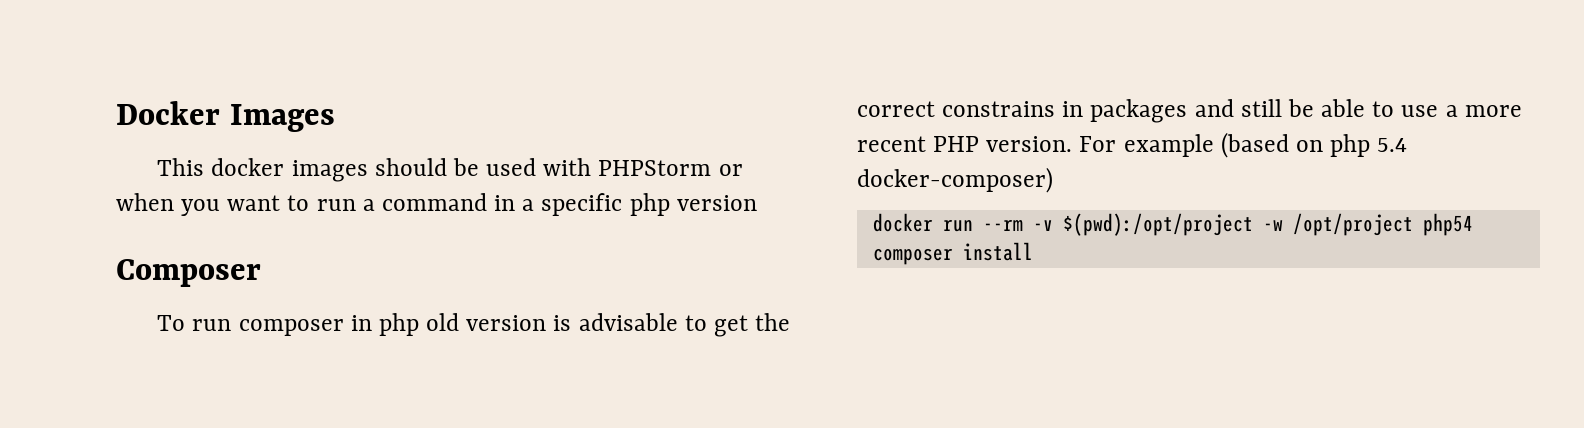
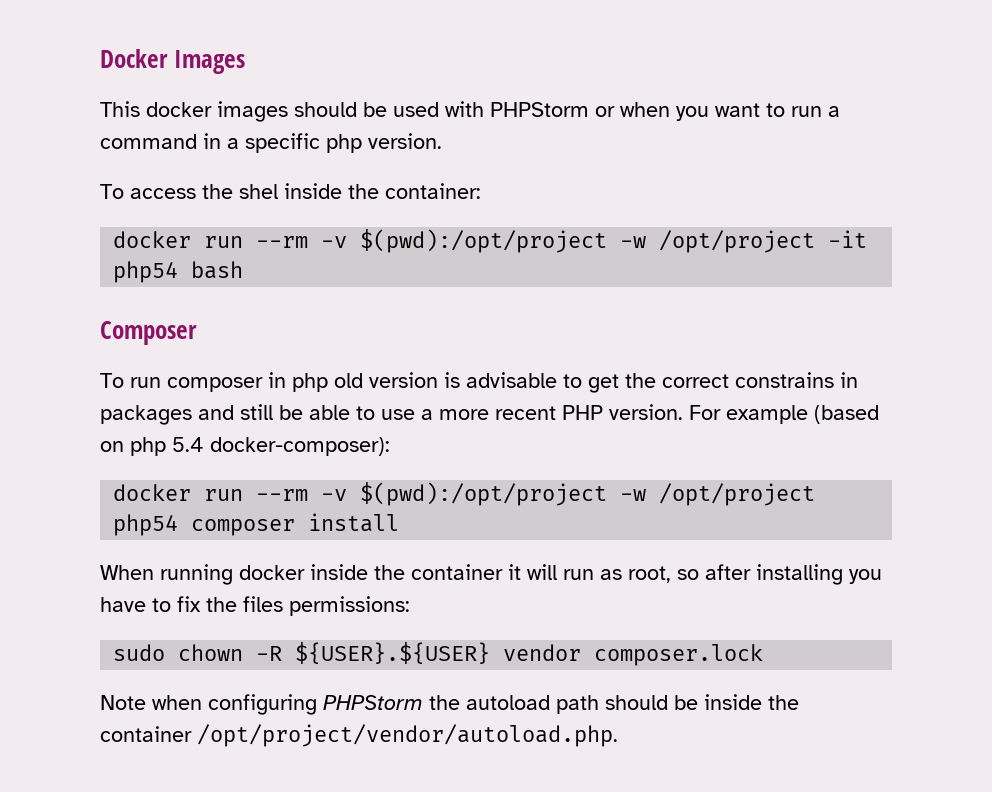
- This docker images should be used with PHPStorm or when you want to run a command in a specific php version
+ This docker images should be used with PHPStorm or when you want to run a command in a specific php version.
+ To access the shel inside the container:
+ docker run --rm -v $(pwd):/opt/project -w /opt/project -it php54 bash
- For example (based on php 5.4 docker-composer)
+ For example (based on php 5.4 docker-composer):
+ When running docker inside the container it will run as root, so after installing you have to fix the files permissions:
+ sudo chown -R ${USER}.${USER} vendor composer.lock
+ Note when configuring PHPStorm the autoload path should be inside the container /opt/project/vendor/autoload.php.

